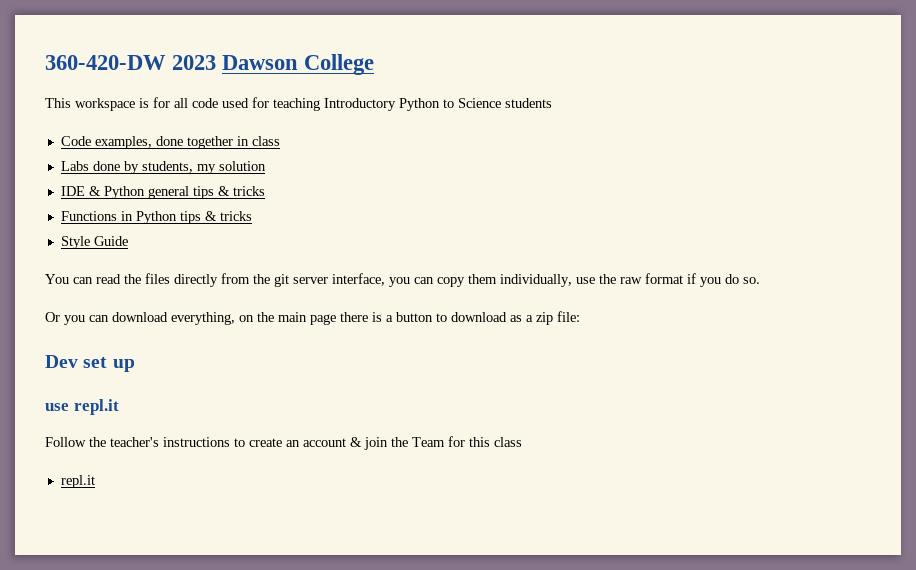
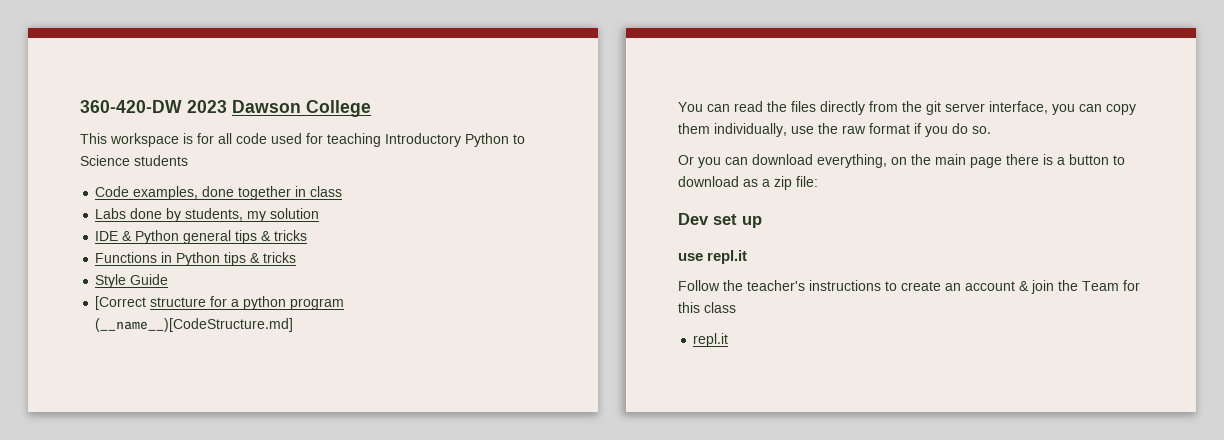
+ [Correct structure for a python program (__name__)[CodeStructure.md]

